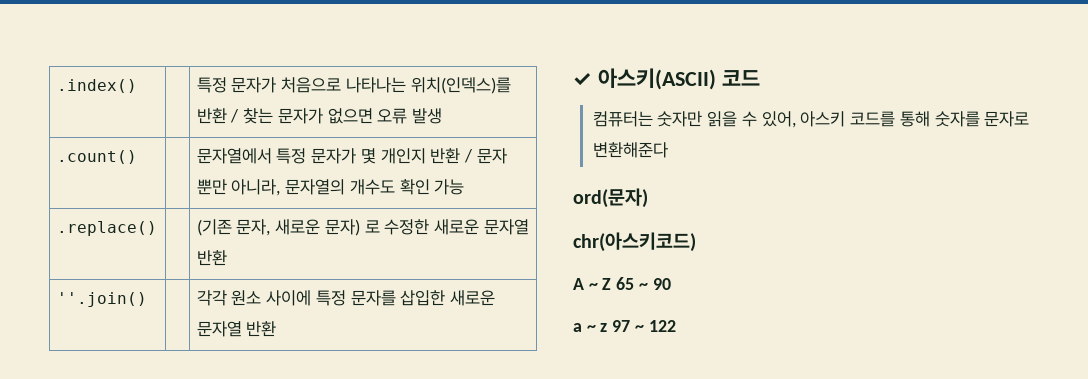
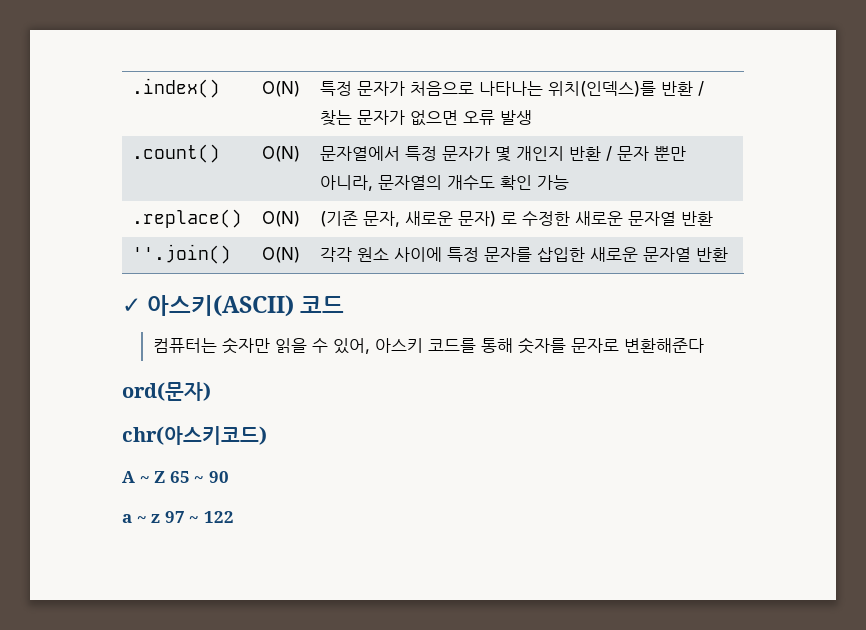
- .index() | | 특정 문자가 처음으로 나타나는 위치(인덱스)를 반환 / 찾는 문자가 없으면 오류 발생
+ .index() | O(N) | 특정 문자가 처음으로 나타나는 위치(인덱스)를 반환 / 찾는 문자가 없으면 오류 발생
- .count() | | 문자열에서 특정 문자가 몇 개인지 반환 / 문자 뿐만 아니라, 문자열의 개수도 확인 가능
+ .count() | O(N) | 문자열에서 특정 문자가 몇 개인지 반환 / 문자 뿐만 아니라, 문자열의 개수도 확인 가능
- .replace() | | (기존 문자, 새로운 문자) 로 수정한 새로운 문자열 반환
+ .replace() | O(N) | (기존 문자, 새로운 문자) 로 수정한 새로운 문자열 반환
- ''.join() | | 각각 원소 사이에 특정 문자를 삽입한 새로운 문자열 반환
+ ''.join() | O(N) | 각각 원소 사이에 특정 문자를 삽입한 새로운 문자열 반환

